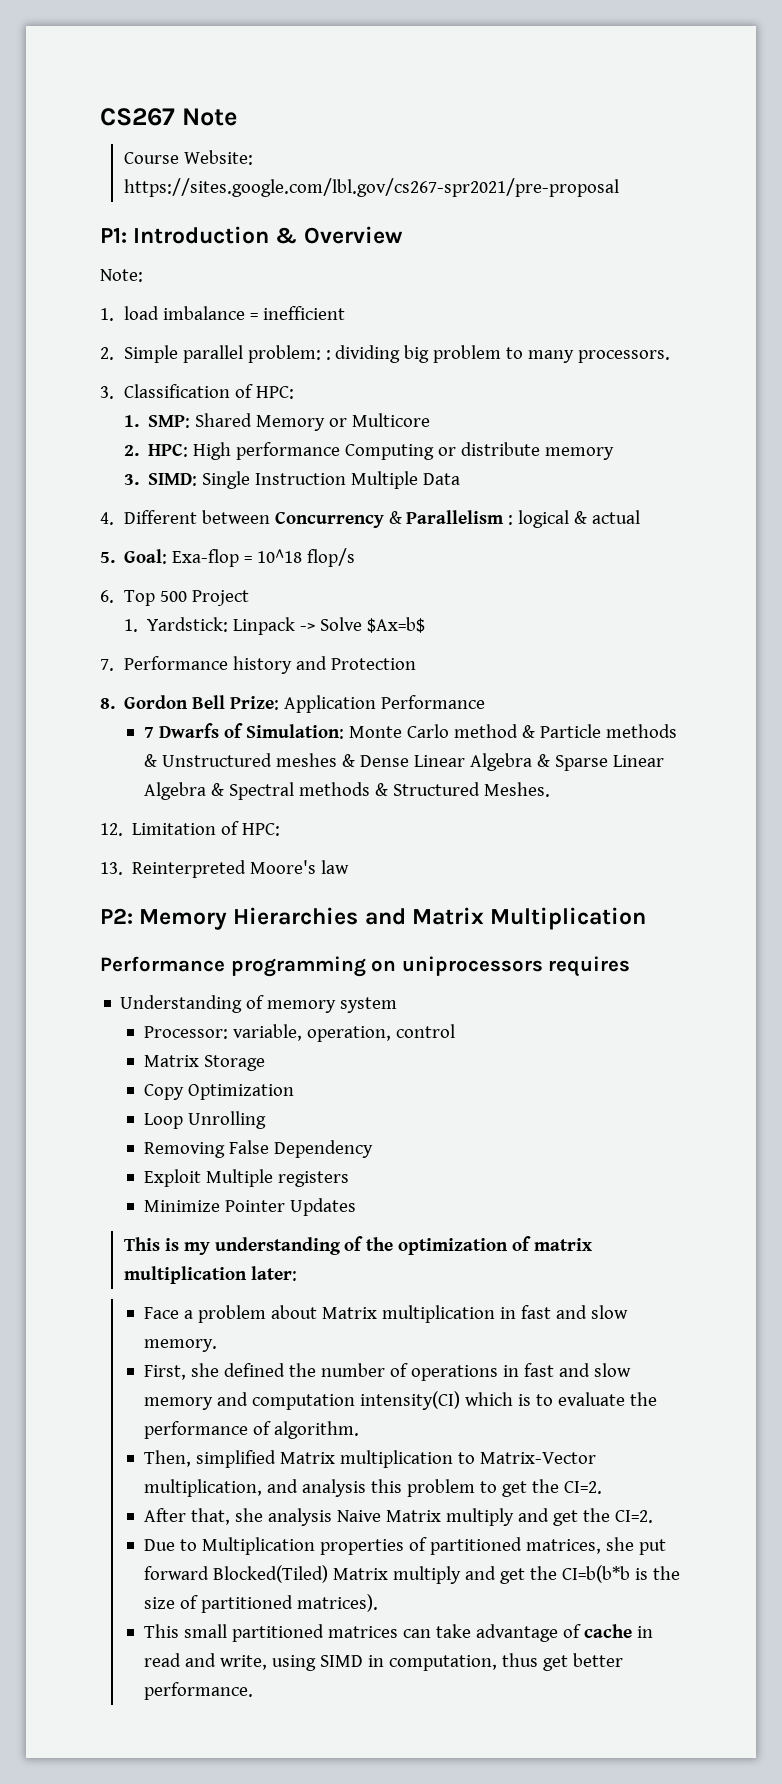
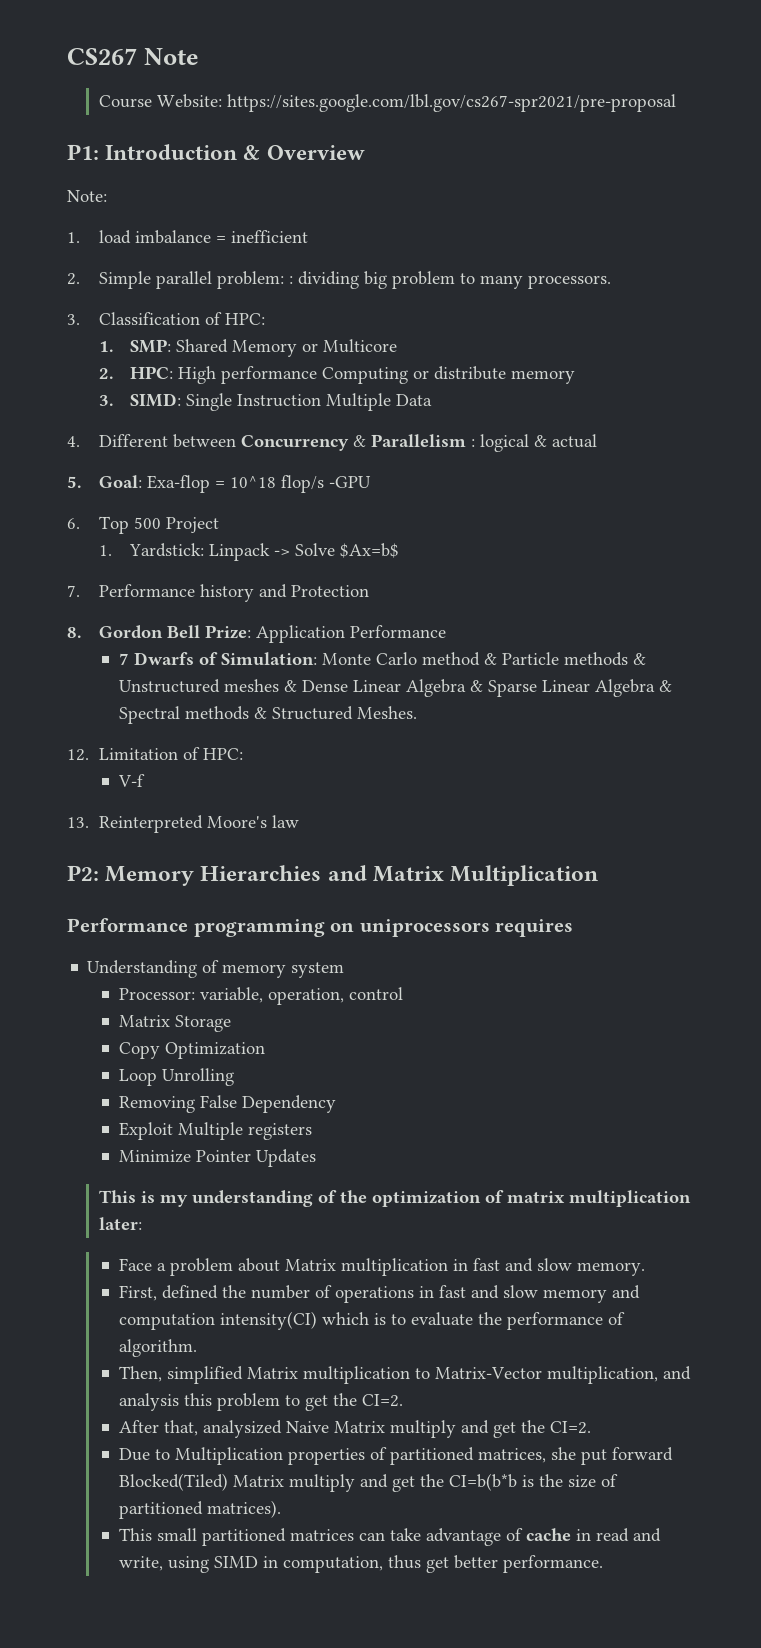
- 5. Goal: Exa-flop = 10^18 flop/s
+ 5. Goal: Exa-flop = 10^18 flop/s -GPU
+ V-f
- First, she defined the number of operations in fast and slow memory and computation intensity(CI) which is to evaluate the performance of algorithm.
+ First, defined the number of operations in fast and slow memory and computation intensity(CI) which is to evaluate the performance of algorithm.
- After that, she analysis Naive Matrix multiply and get the CI=2.
+ After that, analysized Naive Matrix multiply and get the CI=2.

